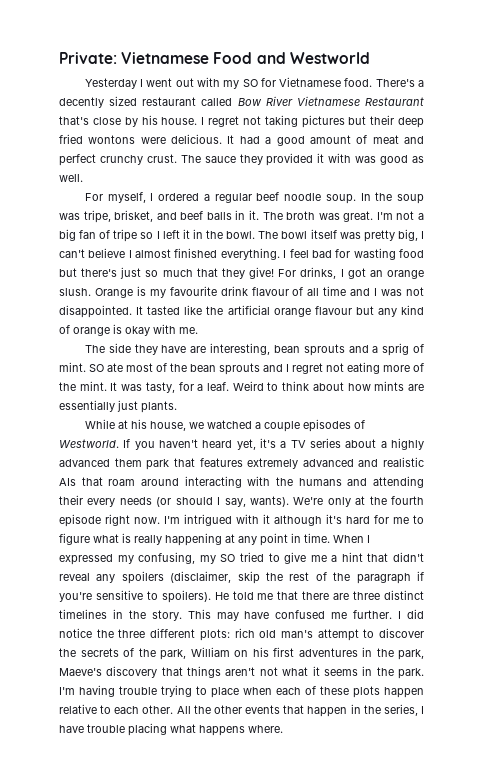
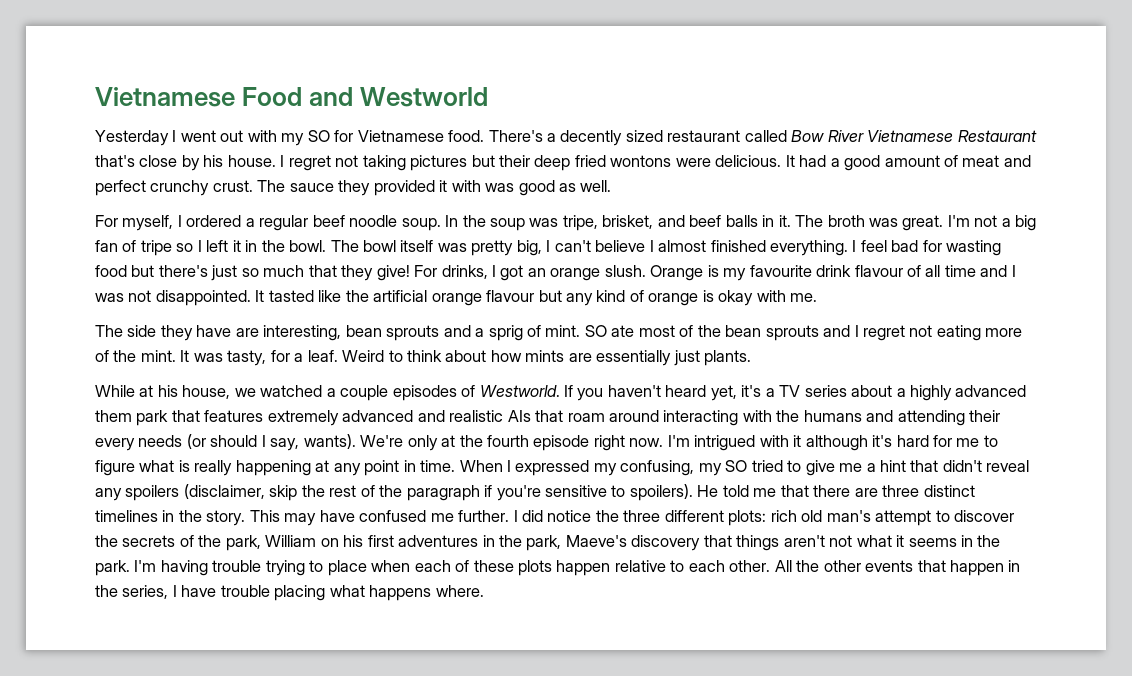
- Private: Vietnamese Food and Westworld
+ Vietnamese Food and Westworld

